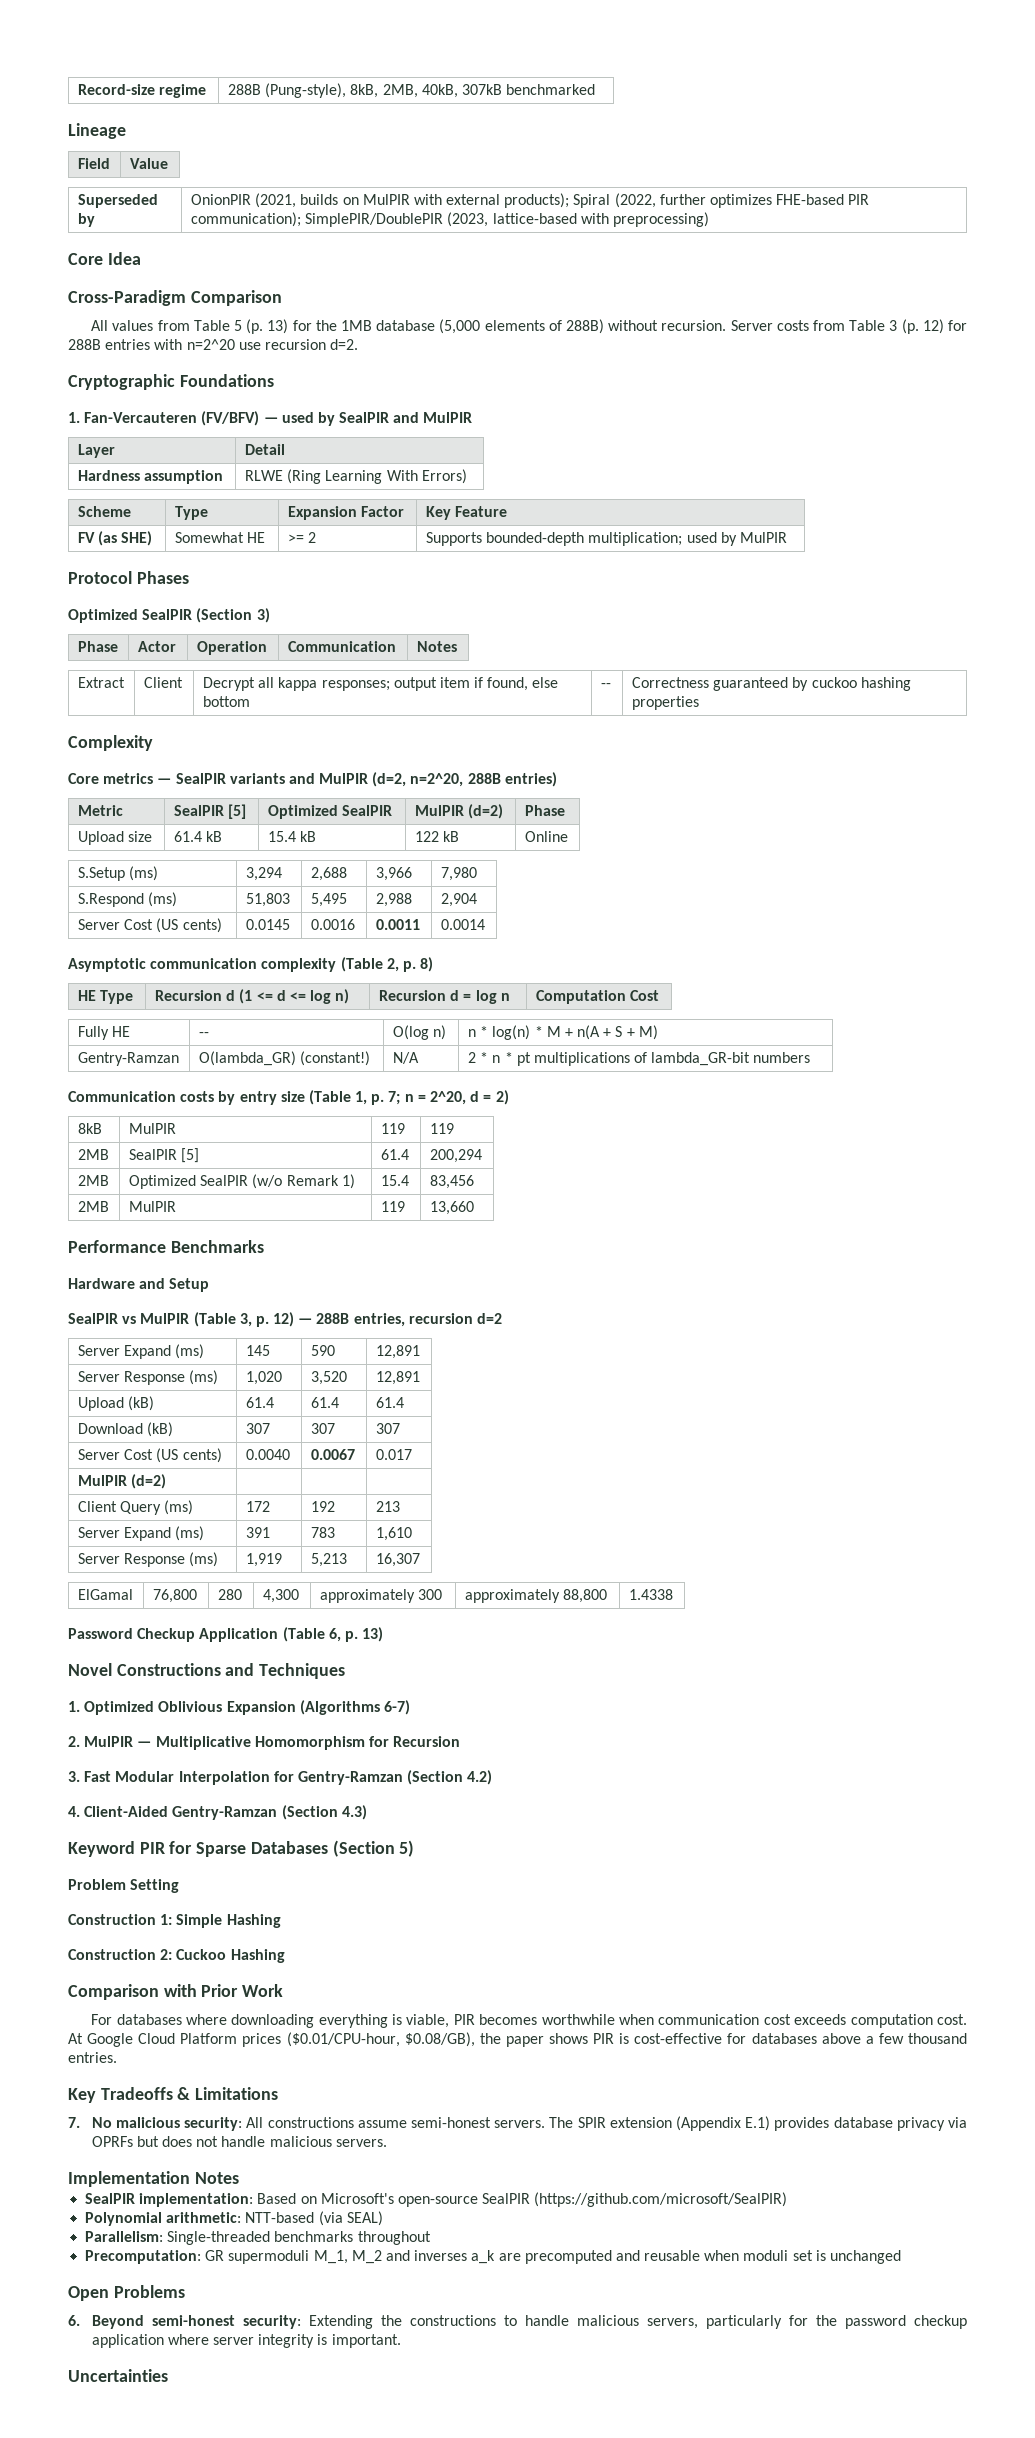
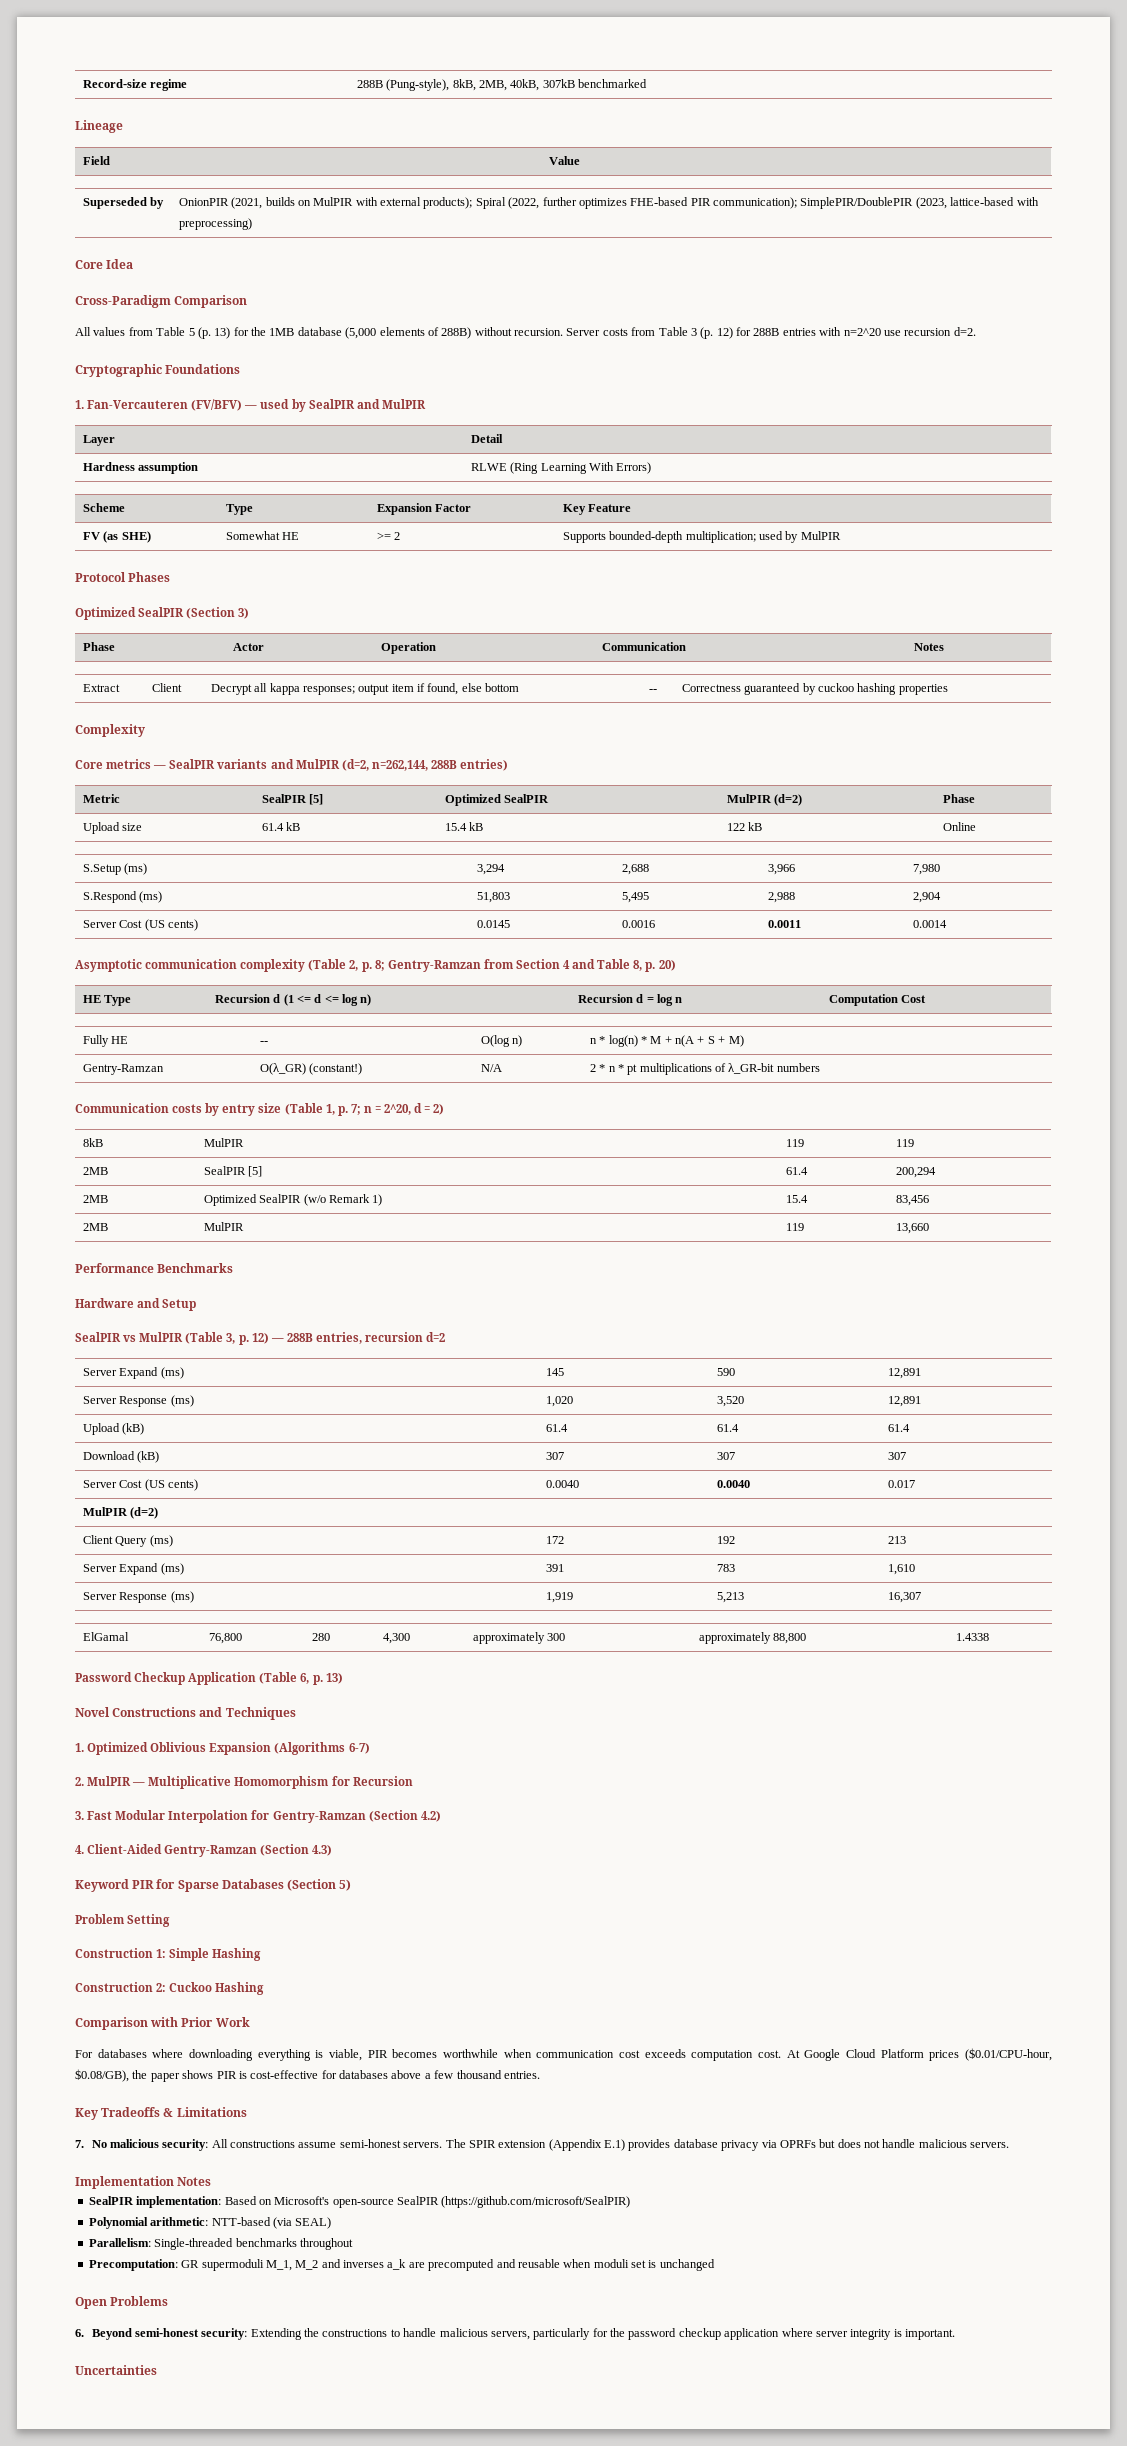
- Core metrics — SealPIR variants and MulPIR (d=2, n=2^20, 288B entries)
+ Core metrics — SealPIR variants and MulPIR (d=2, n=262,144, 288B entries)
- Asymptotic communication complexity (Table 2, p. 8)
+ Asymptotic communication complexity (Table 2, p. 8; Gentry-Ramzan from Section 4 and Table 8, p. 20)
- Gentry-Ramzan | O(lambda_GR) (constant!) | N/A | 2 * n * pt multiplications of lambda_GR-bit numbers
+ Gentry-Ramzan | O(λ_GR) (constant!) | N/A | 2 * n * pt multiplications of λ_GR-bit numbers
- Server Cost (US cents) | 0.0040 | 0.0067 | 0.017
+ Server Cost (US cents) | 0.0040 | 0.0040 | 0.017

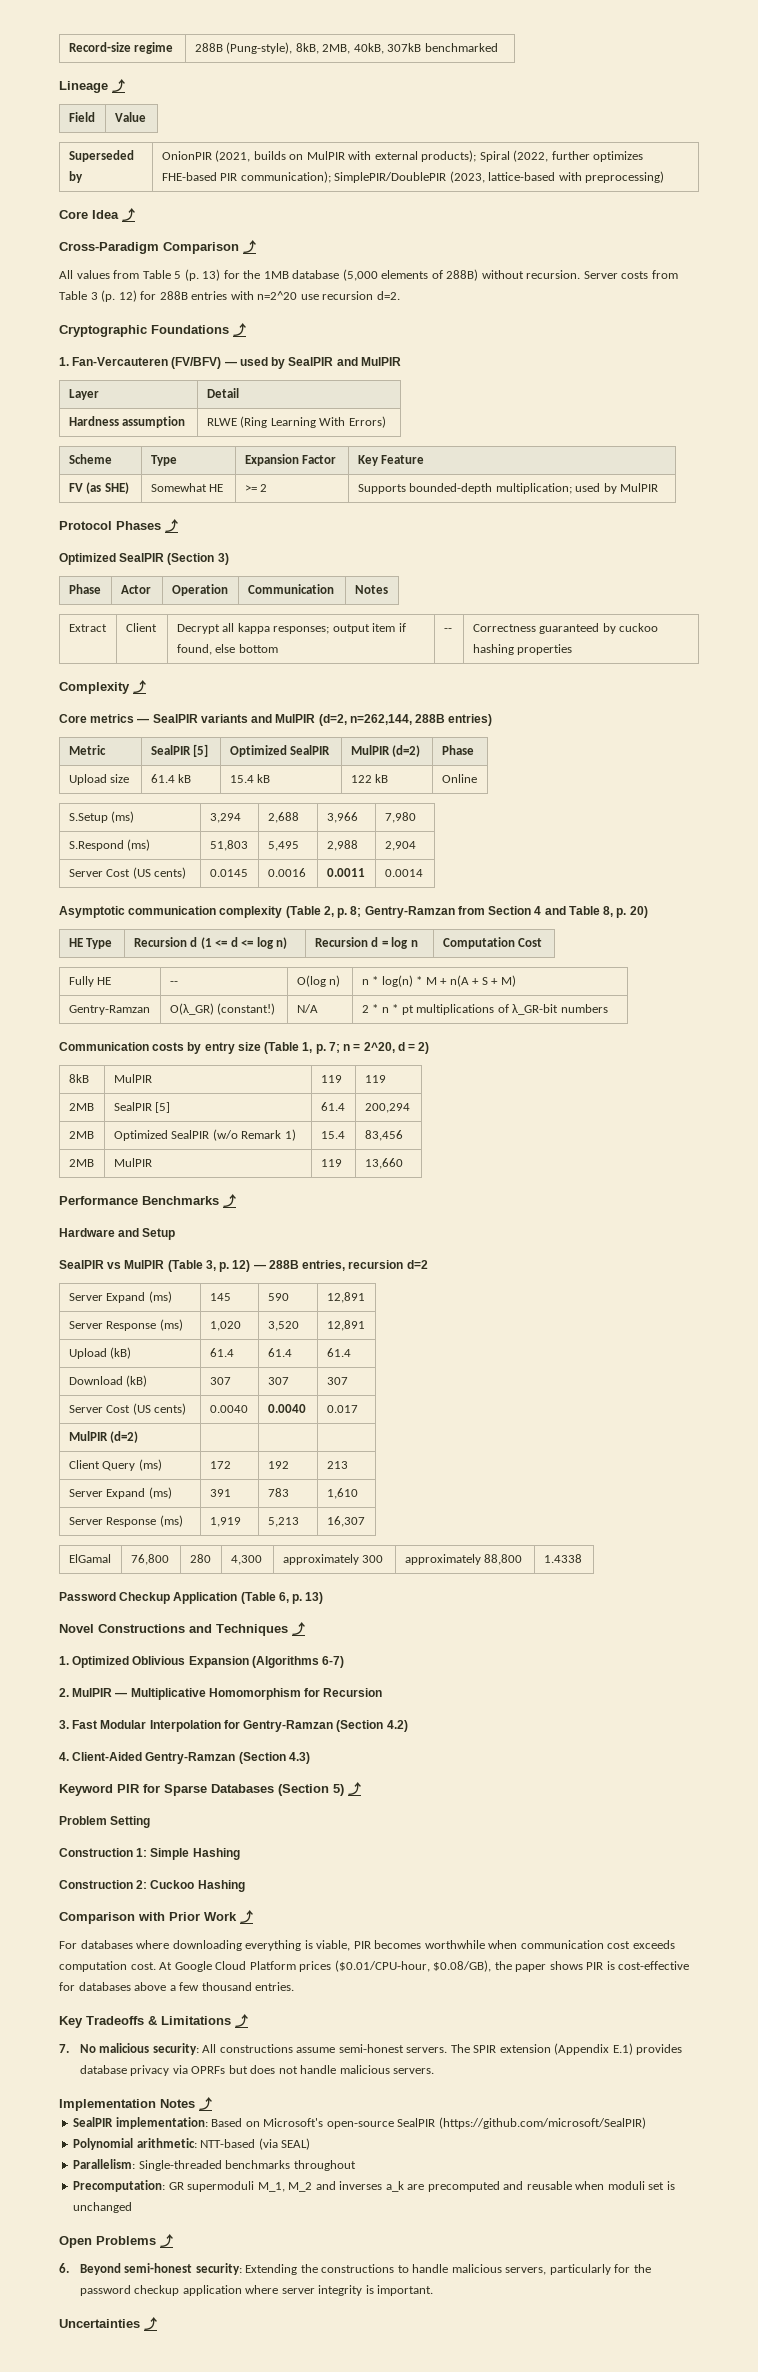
- Lineage
+ Lineage ⤴
- Core Idea
+ Core Idea ⤴
- Cross-Paradigm Comparison
+ Cross-Paradigm Comparison ⤴
- Cryptographic Foundations
+ Cryptographic Foundations ⤴
- Protocol Phases
+ Protocol Phases ⤴
- Complexity
+ Complexity ⤴
- Performance Benchmarks
+ Performance Benchmarks ⤴
- Novel Constructions and Techniques
+ Novel Constructions and Techniques ⤴
- Keyword PIR for Sparse Databases (Section 5)
+ Keyword PIR for Sparse Databases (Section 5) ⤴
- Comparison with Prior Work
+ Comparison with Prior Work ⤴
- Key Tradeoffs & Limitations
+ Key Tradeoffs & Limitations ⤴
- Implementation Notes
+ Implementation Notes ⤴
- Open Problems
+ Open Problems ⤴
- Uncertainties
+ Uncertainties ⤴

